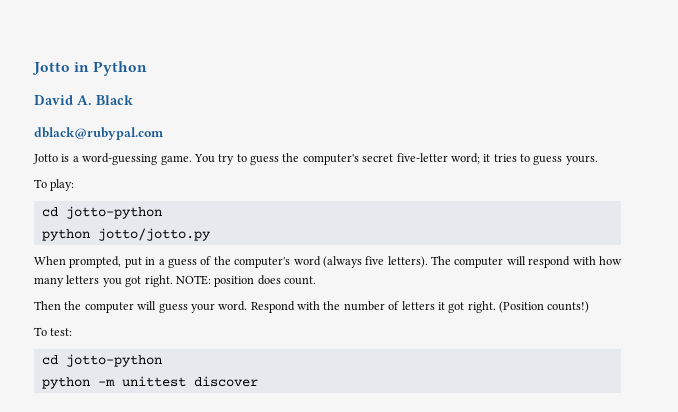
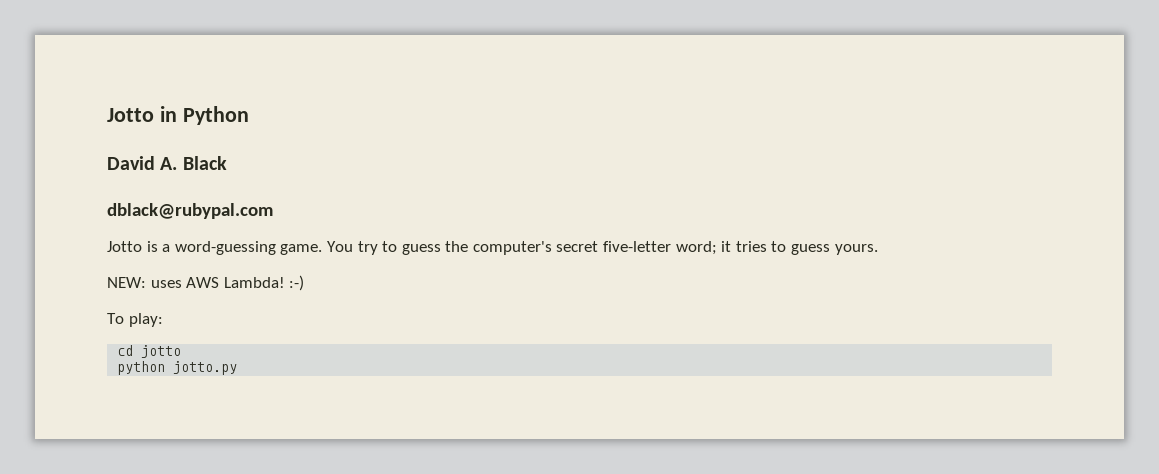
+ NEW: uses AWS Lambda! :-)
  To play:
- cd jotto-python
- python jotto/jotto.py
- When prompted, put in a guess of the computer's word (always five letters). The computer will respond with how many letters you got right. NOTE: position does count.
- Then the computer will guess your word. Respond with the number of letters it got right. (Position counts!)
- To test:
- cd jotto-python
- python -m unittest discover
+ cd jotto
+ python jotto.py

